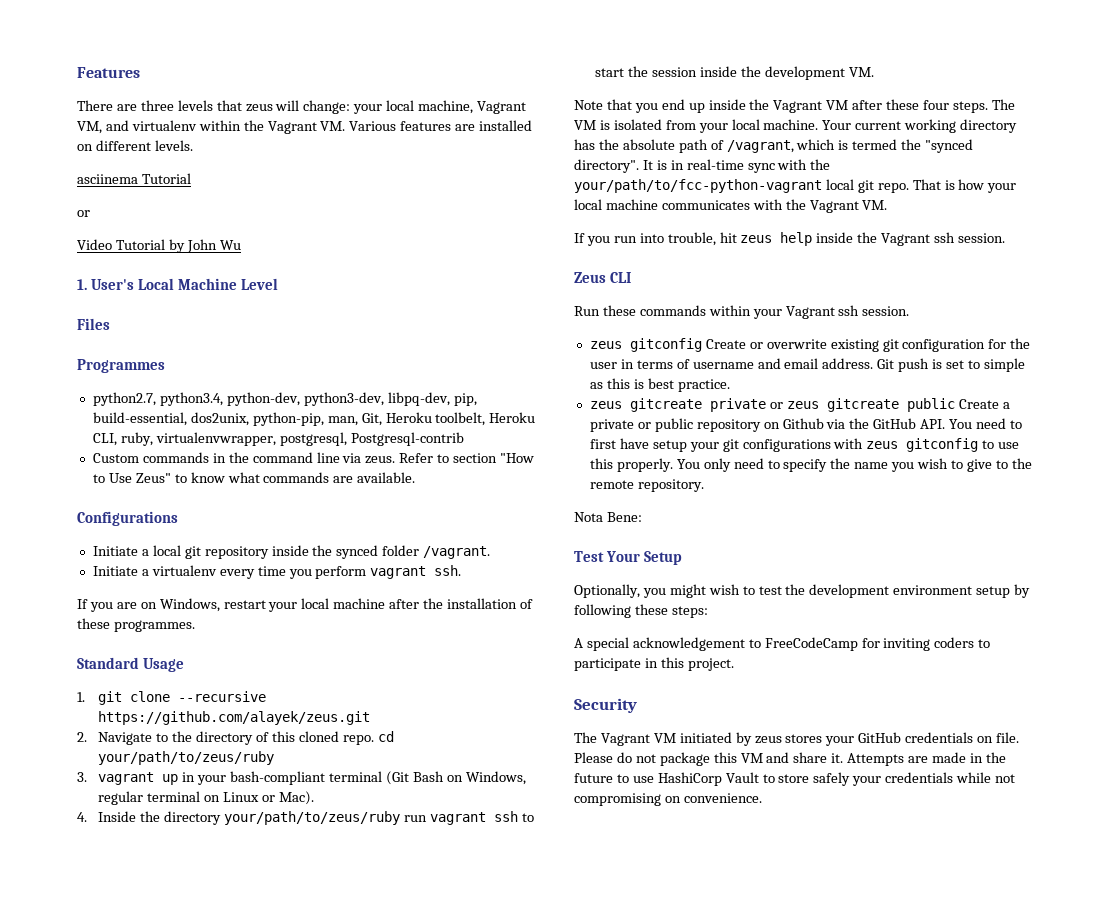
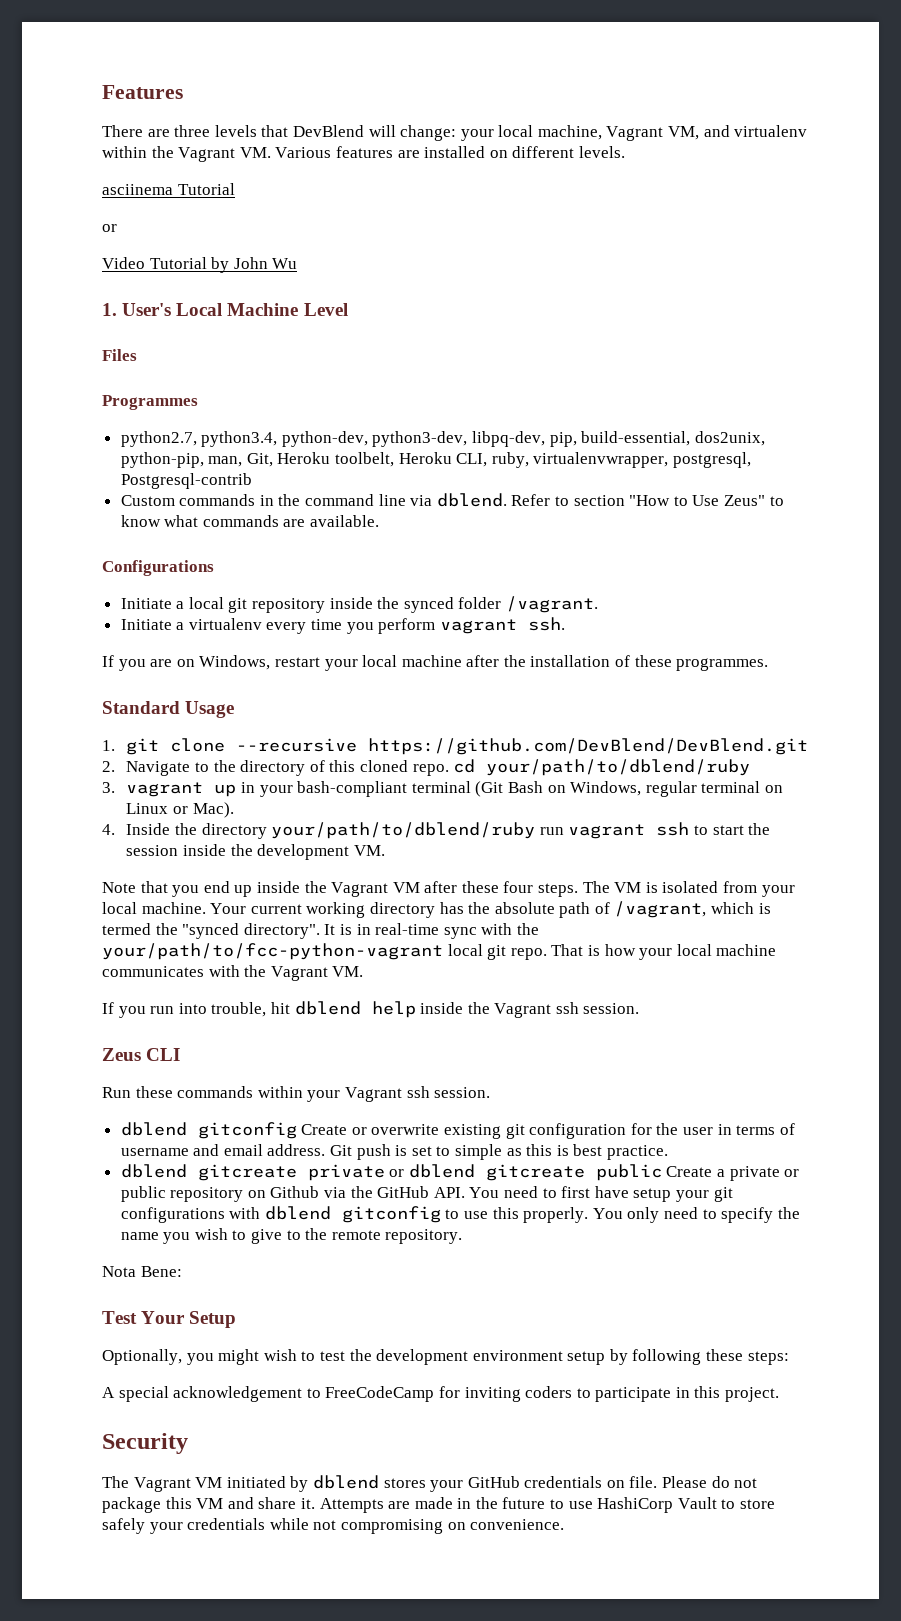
- There are three levels that zeus will change: your local machine, Vagrant VM, and virtualenv within the Vagrant VM. Various features are installed on different levels.
+ There are three levels that DevBlend will change: your local machine, Vagrant VM, and virtualenv within the Vagrant VM. Various features are installed on different levels.
- Custom commands in the command line via zeus.
+ Custom commands in the command line via dblend.
- 1. git clone --recursive https://github.com/alayek/zeus.git
+ 1. git clone --recursive https://github.com/DevBlend/DevBlend.git
- 2. Navigate to the directory of this cloned repo. cd your/path/to/zeus/ruby
+ 2. Navigate to the directory of this cloned repo. cd your/path/to/dblend/ruby
- 4. Inside the directory your/path/to/zeus/ruby run vagrant ssh to start the session inside the development VM.
+ 4. Inside the directory your/path/to/dblend/ruby run vagrant ssh to start the session inside the development VM.
- If you run into trouble, hit zeus help inside the Vagrant ssh session.
+ If you run into trouble, hit dblend help inside the Vagrant ssh session.
- zeus gitconfig Create or overwrite existing git configuration for the user in terms of username and email address.
+ dblend gitconfig Create or overwrite existing git configuration for the user in terms of username and email address.
- zeus gitcreate private or zeus gitcreate public Create a private or public repository on Github via the GitHub API. You need to first have setup your git configurations with zeus gitconfig to use this properly.
+ dblend gitcreate private or dblend gitcreate public Create a private or public repository on Github via the GitHub API. You need to first have setup your git configurations with dblend gitconfig to use this properly.
- The Vagrant VM initiated by zeus stores your GitHub credentials on file.
+ The Vagrant VM initiated by dblend stores your GitHub credentials on file.

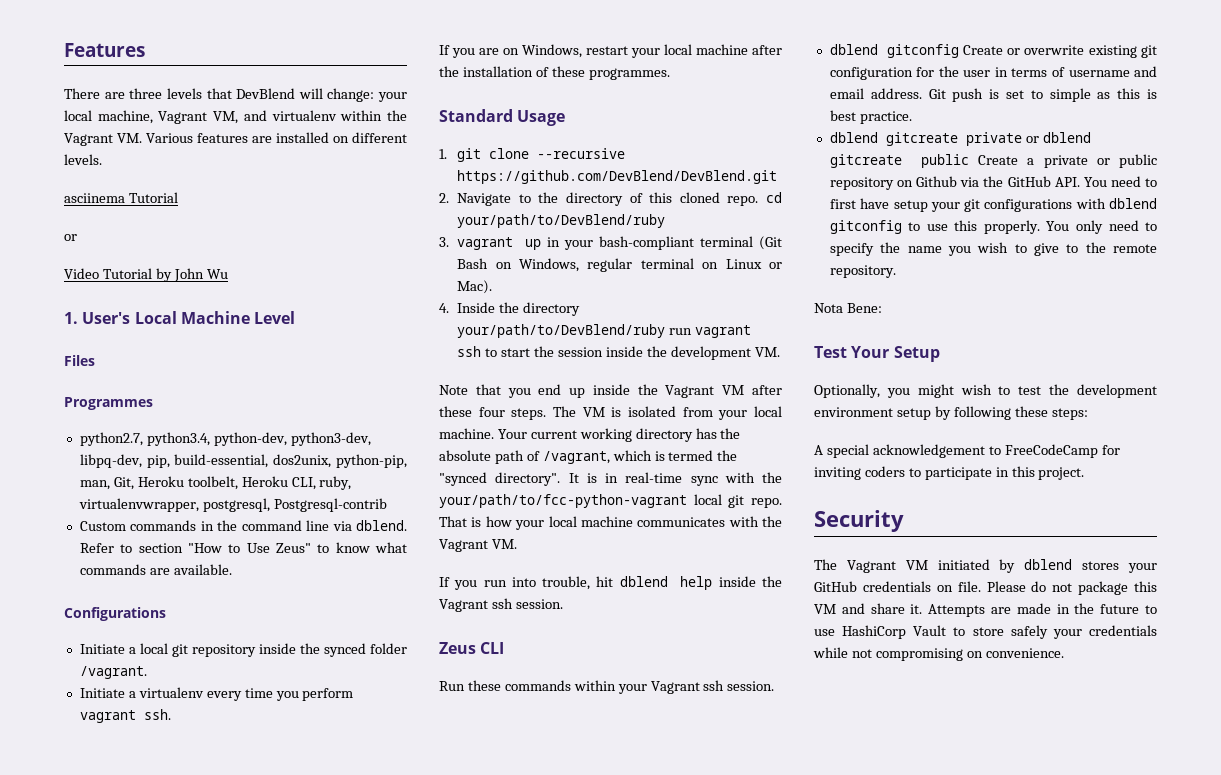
- 2. Navigate to the directory of this cloned repo. cd your/path/to/dblend/ruby
+ 2. Navigate to the directory of this cloned repo. cd your/path/to/DevBlend/ruby
- 4. Inside the directory your/path/to/dblend/ruby run vagrant ssh to start the session inside the development VM.
+ 4. Inside the directory your/path/to/DevBlend/ruby run vagrant ssh to start the session inside the development VM.

